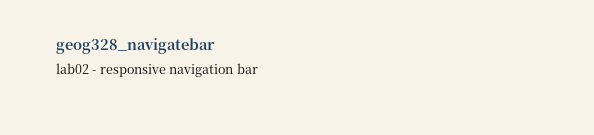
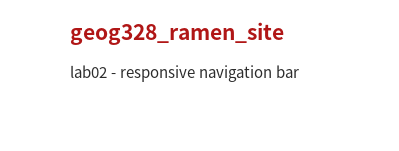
- geog328_navigatebar
+ geog328_ramen_site

